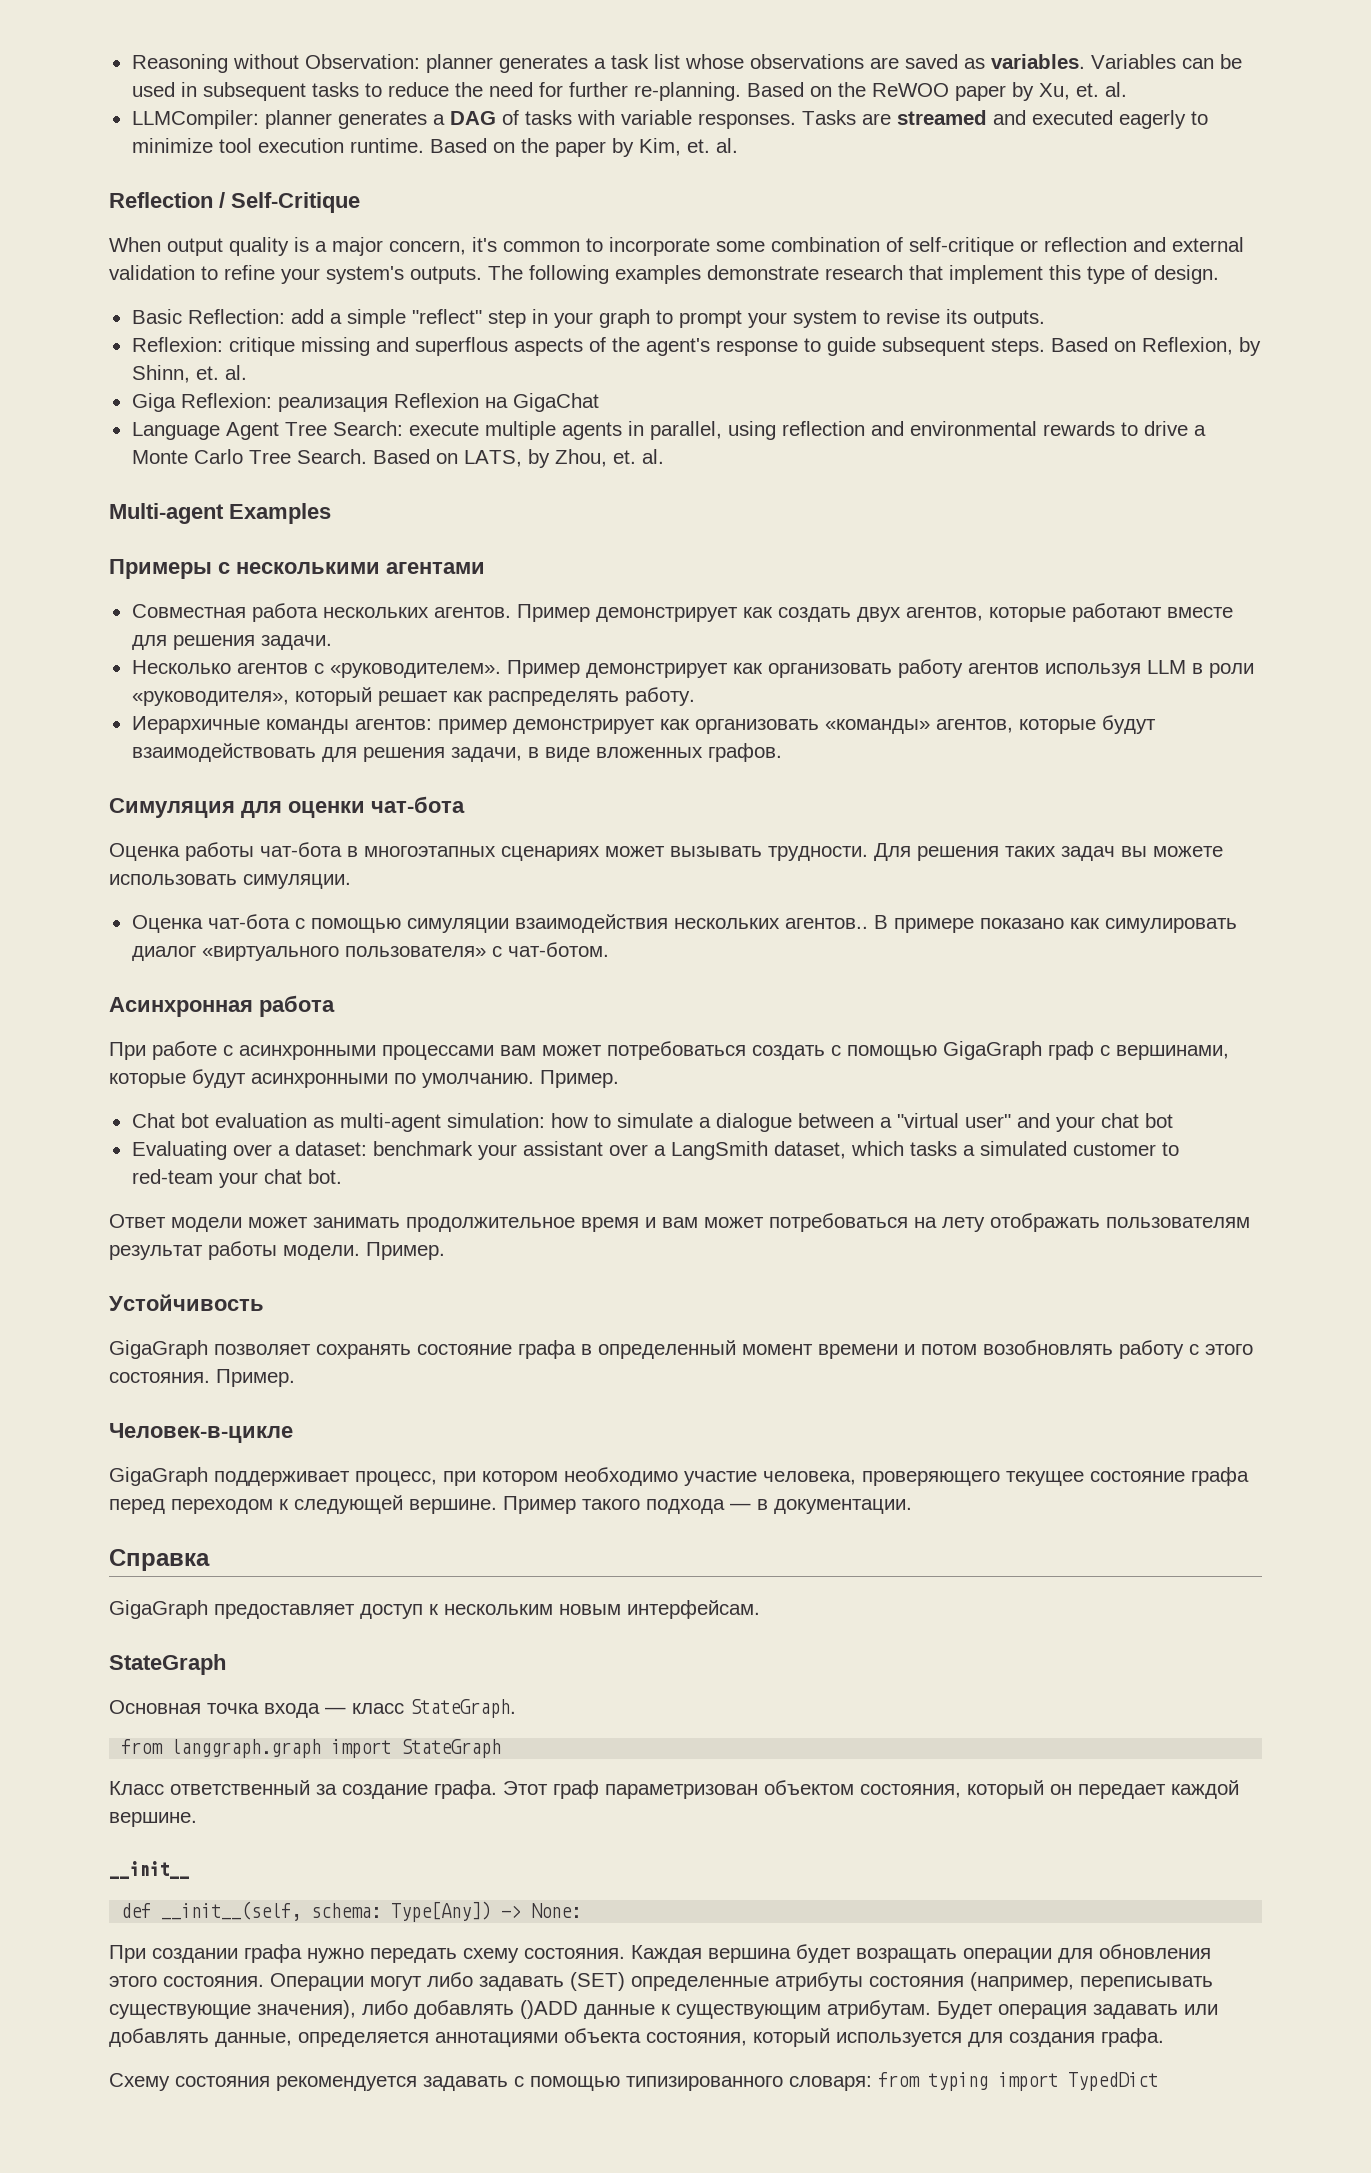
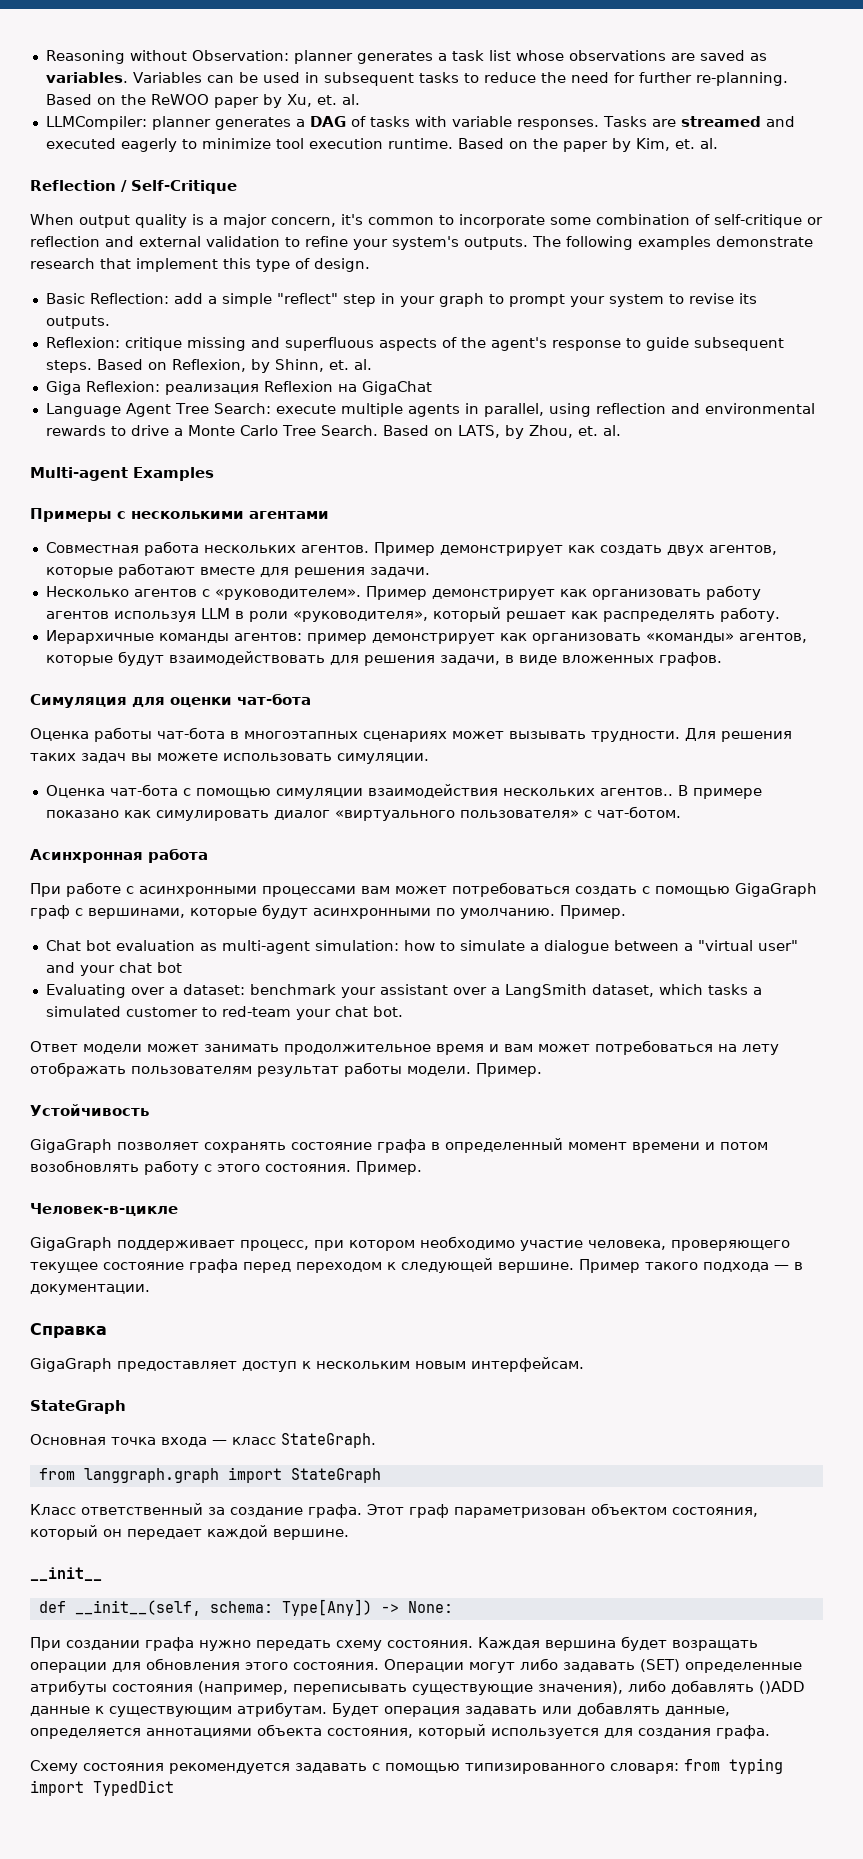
- Reflexion: critique missing and superflous aspects of the agent's response to guide subsequent steps.
+ Reflexion: critique missing and superfluous aspects of the agent's response to guide subsequent steps.

